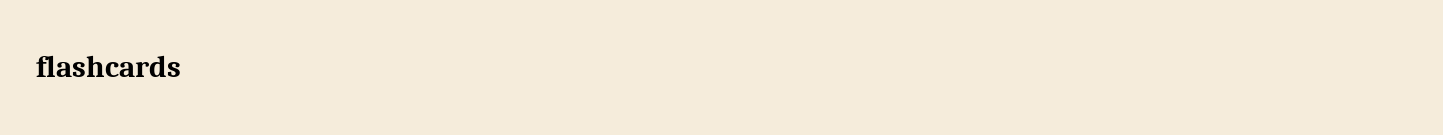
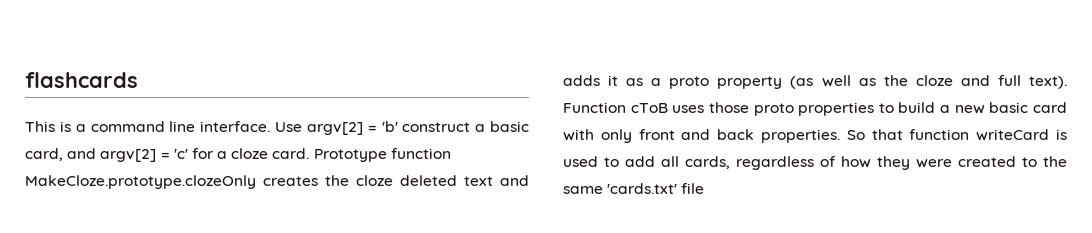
+ This is a command line interface. Use argv[2] = 'b' construct a basic card, and argv[2] = 'c' for a cloze card. Prototype function MakeCloze.prototype.clozeOnly creates the cloze deleted text and adds it as a proto property (as well as the cloze and full text). Function cToB uses those proto properties to build a new basic card with only front and back properties. So that function writeCard is used to add all cards, regardless of how they were created to the same 'cards.txt' file

